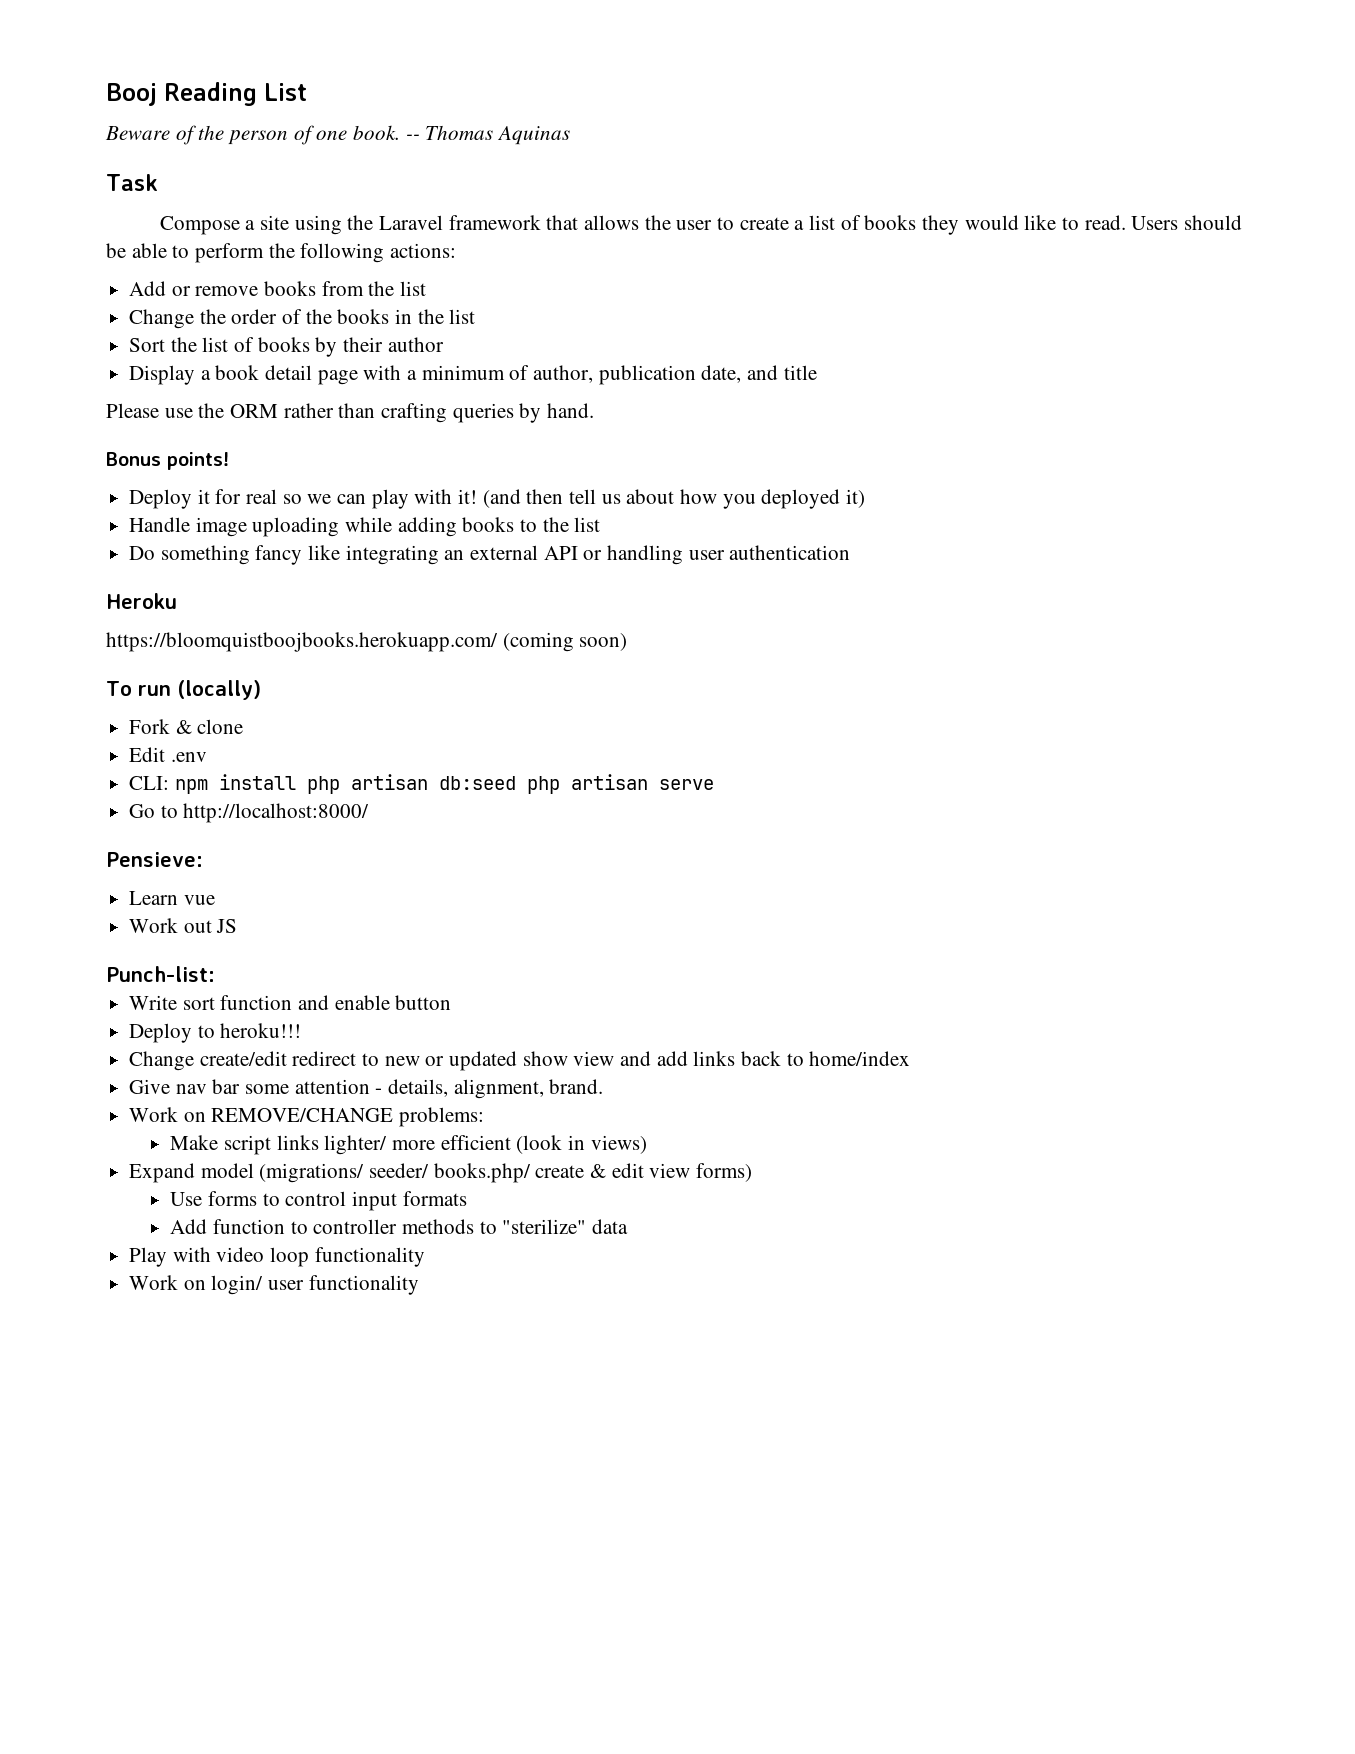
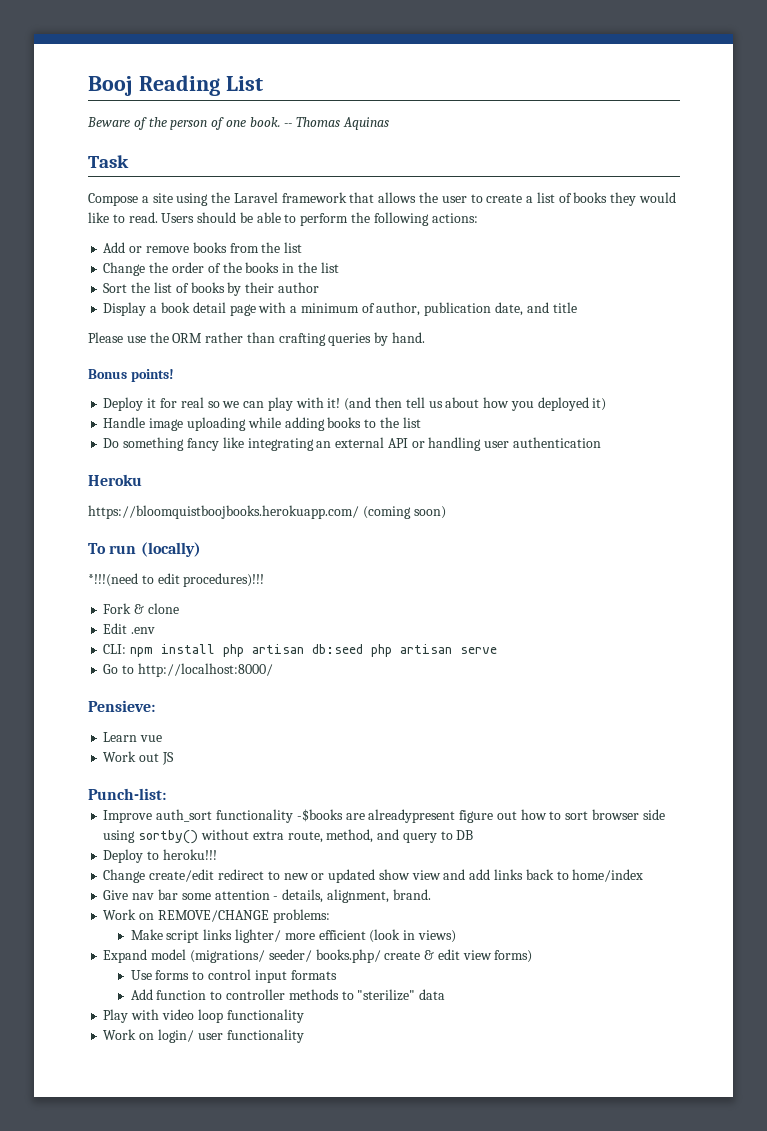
+ *!!!(need to edit procedures)!!!
- Write sort function and enable button
+ Improve auth_sort functionality -$books are alreadypresent figure out how to sort browser side using sortby() without extra route, method, and query to DB

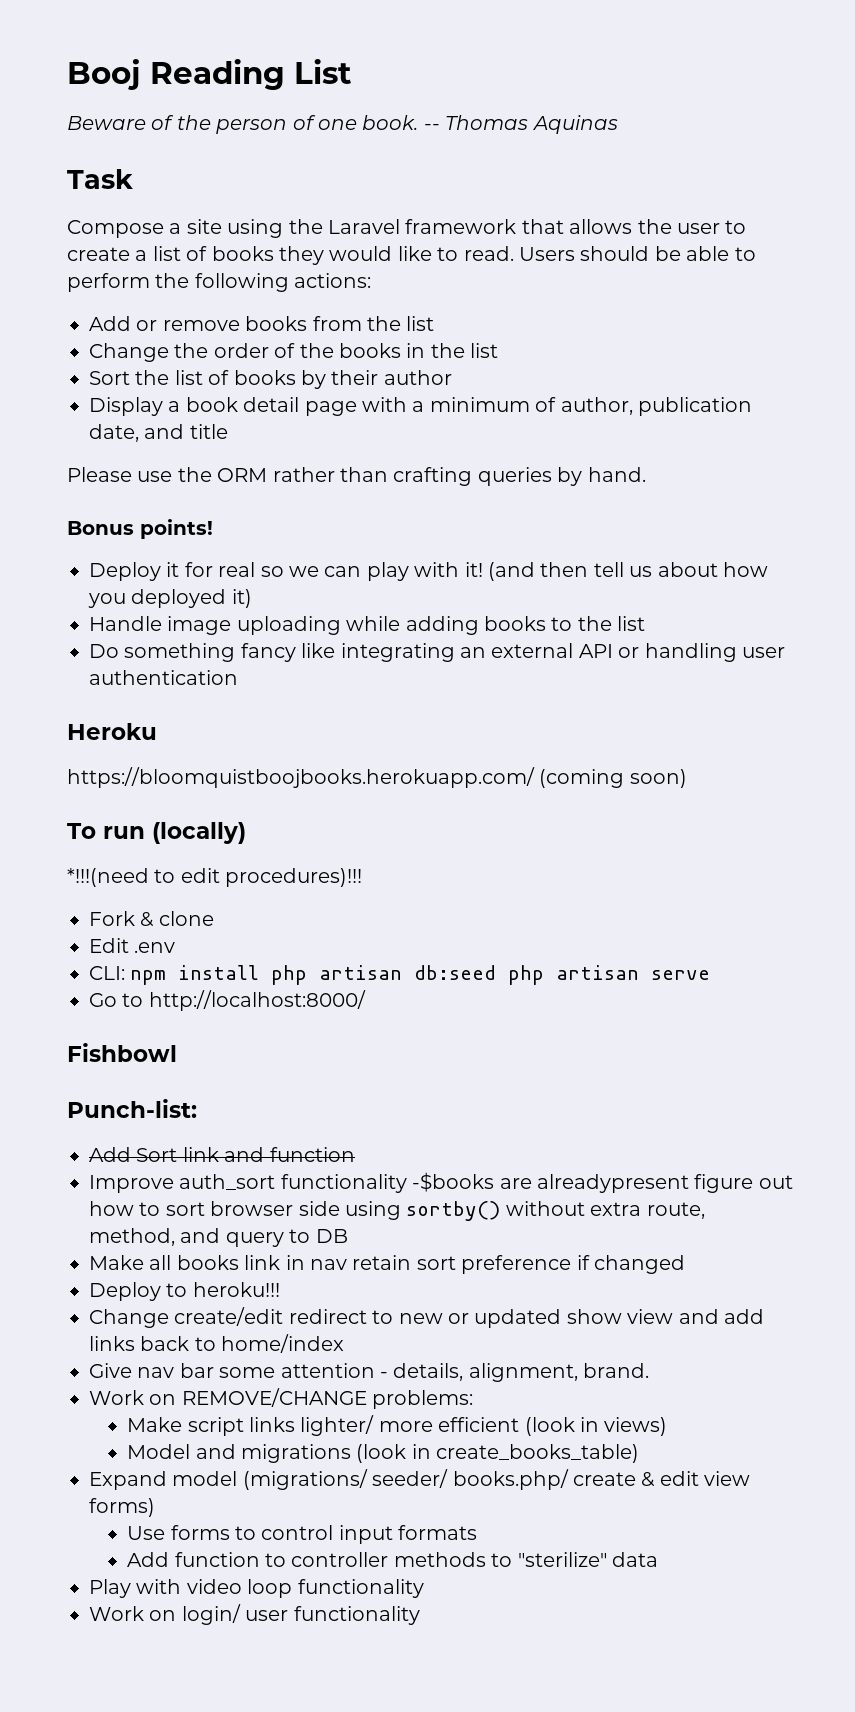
- Pensieve:
- Learn vue
- Work out JS
+ Fishbowl
  Punch-list:
+ Add Sort link and function
+ Make all books link in nav retain sort preference if changed
+ Model and migrations (look in create_books_table)

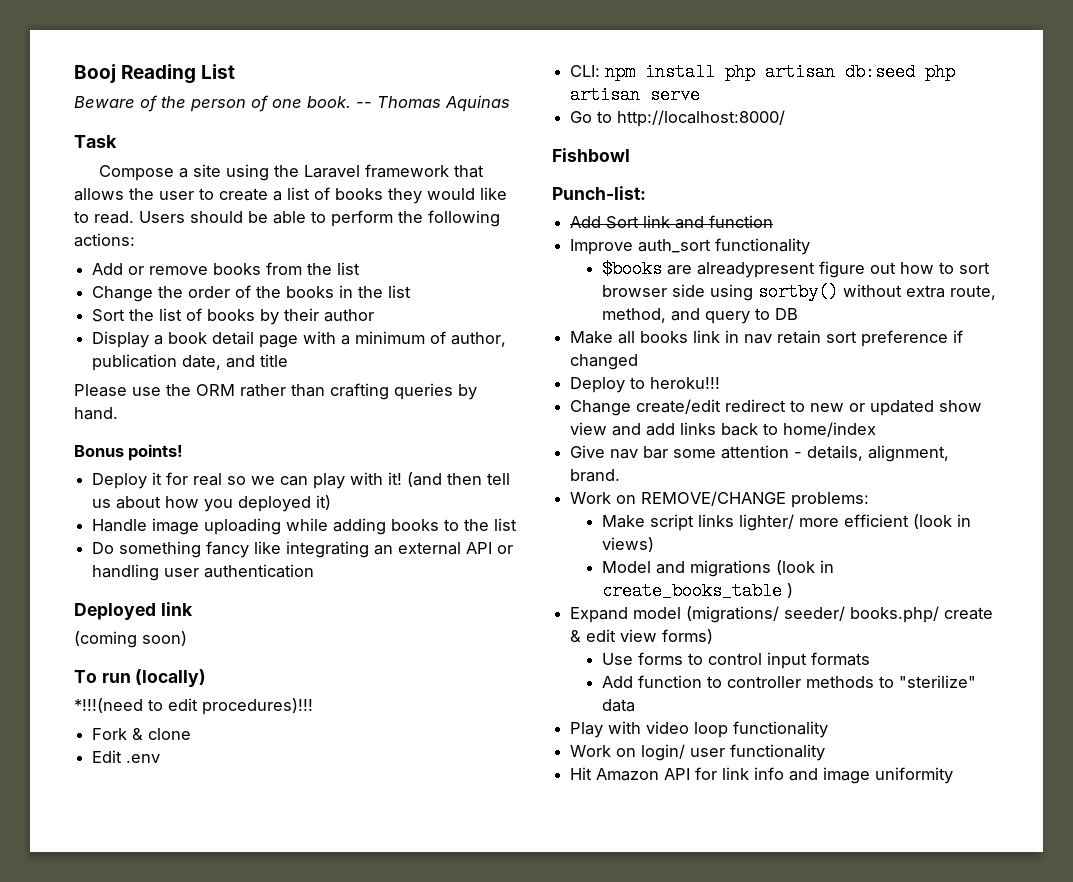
- Heroku
- https://bloomquistboojbooks.herokuapp.com/ (coming soon)
+ Deployed link
+ (coming soon)
- Improve auth_sort functionality -$books are alreadypresent figure out how to sort browser side using sortby() without extra route, method, and query to DB
+ Improve auth_sort functionality
+ $books are alreadypresent figure out how to sort browser side using sortby() without extra route, method, and query to DB
- Model and migrations (look in create_books_table)
+ Model and migrations (look in create_books_table )
+ Hit Amazon API for link info and image uniformity

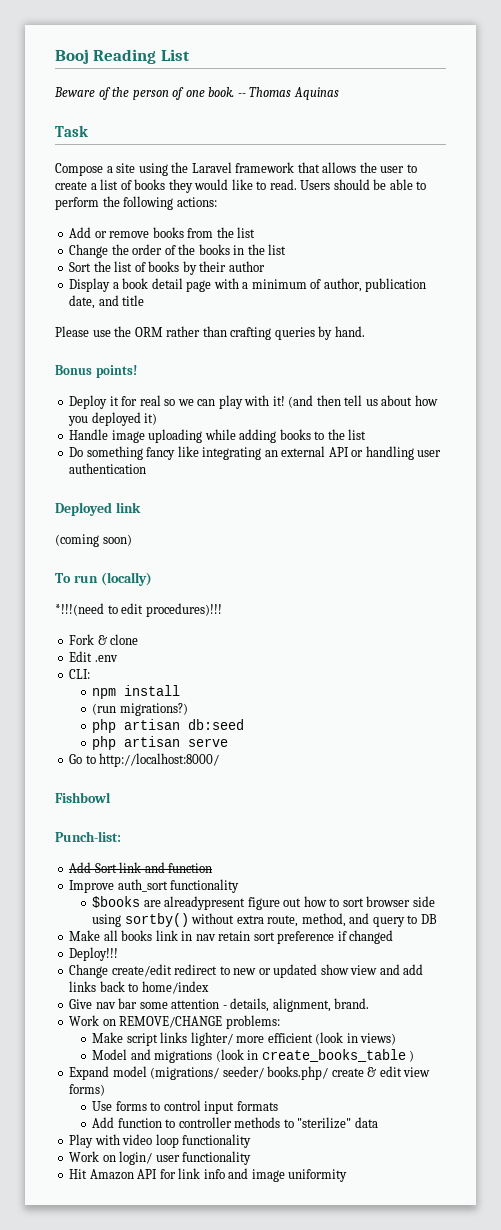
- CLI: npm install php artisan db:seed php artisan serve
+ CLI:
+ npm install
+ (run migrations?)
+ php artisan db:seed
+ php artisan serve
- Deploy to heroku!!!
+ Deploy!!!

